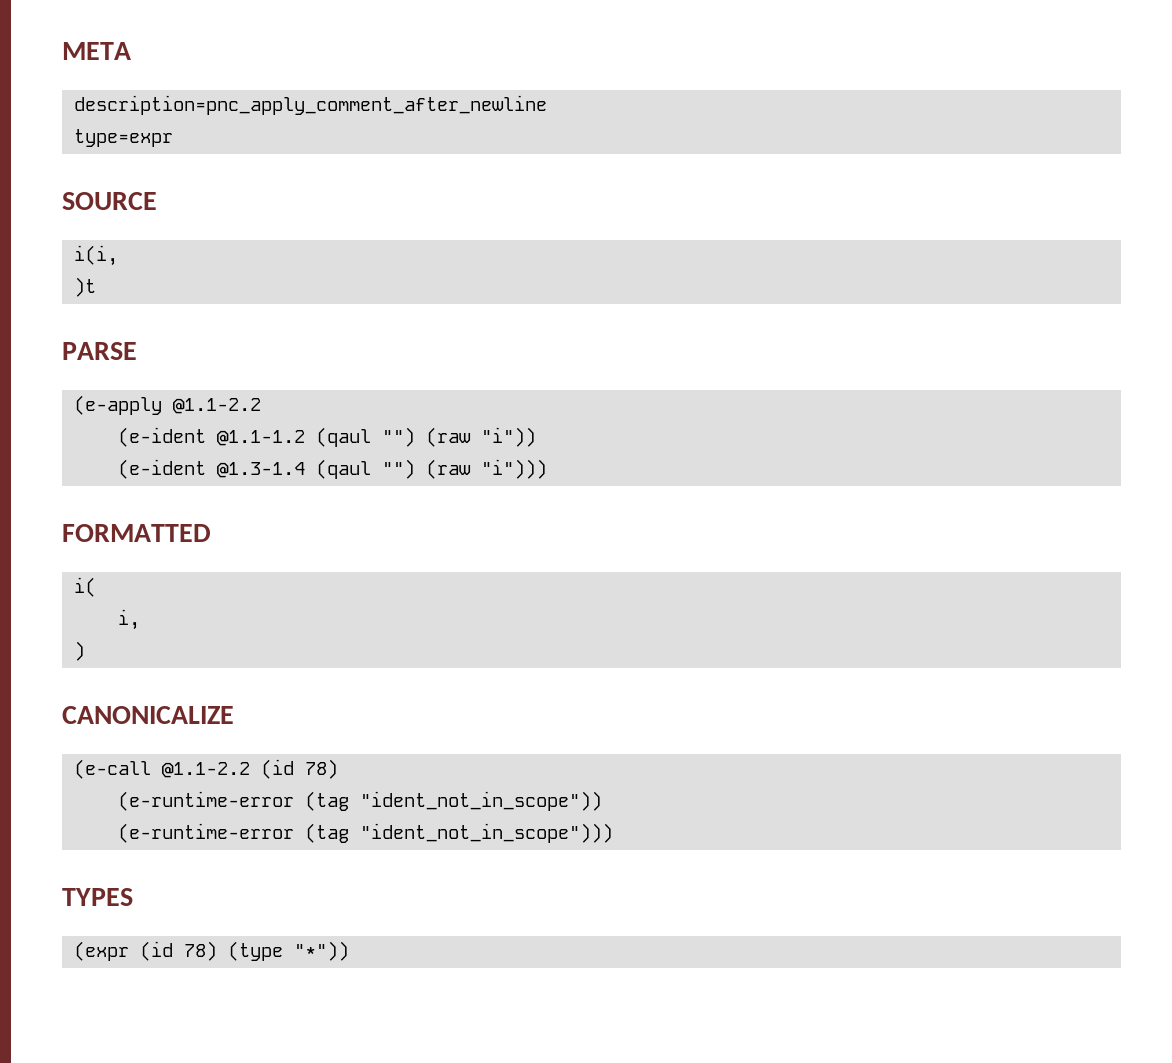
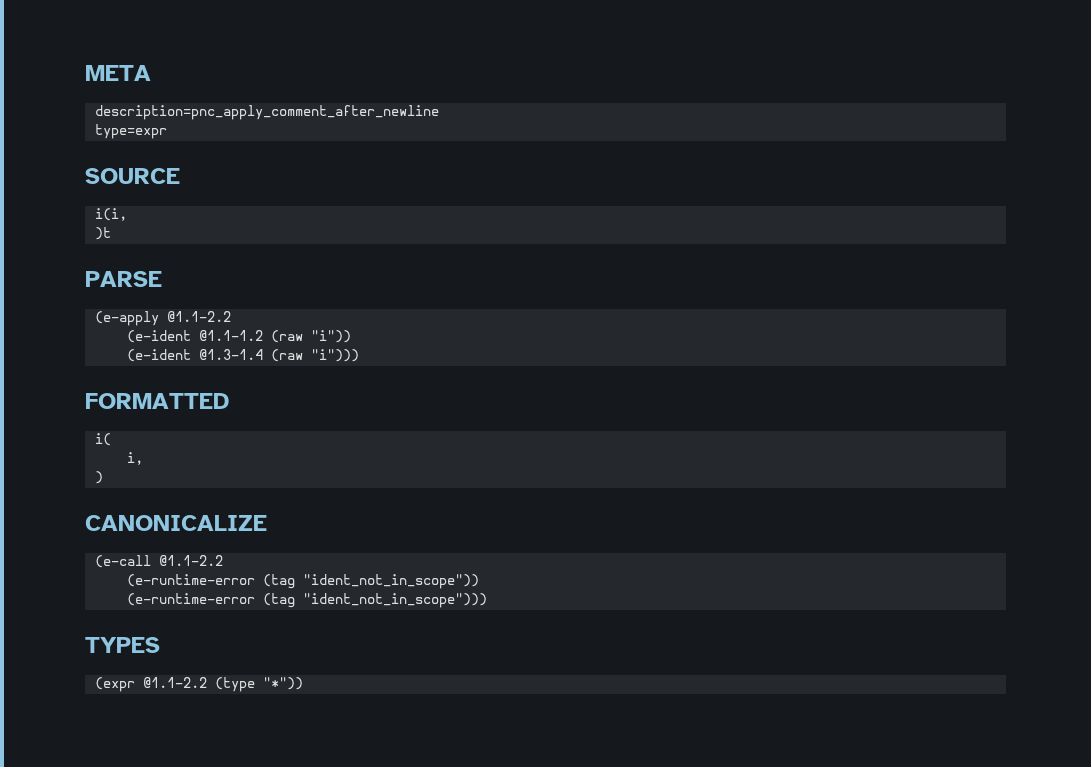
- (e-ident @1.1-1.2 (qaul "") (raw "i"))
+ (e-ident @1.1-1.2 (raw "i"))
- (e-ident @1.3-1.4 (qaul "") (raw "i")))
+ (e-ident @1.3-1.4 (raw "i")))
- (e-call @1.1-2.2 (id 78)
+ (e-call @1.1-2.2
- (expr (id 78) (type "*"))
+ (expr @1.1-2.2 (type "*"))

